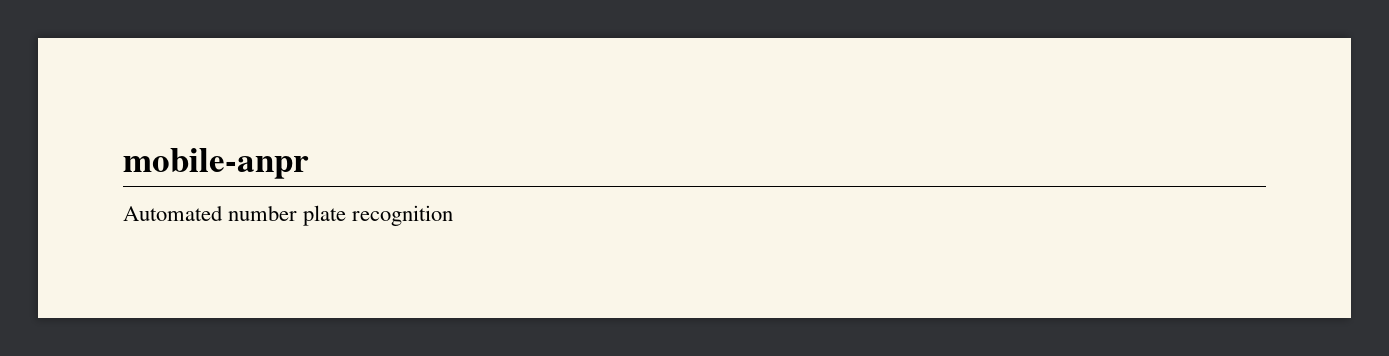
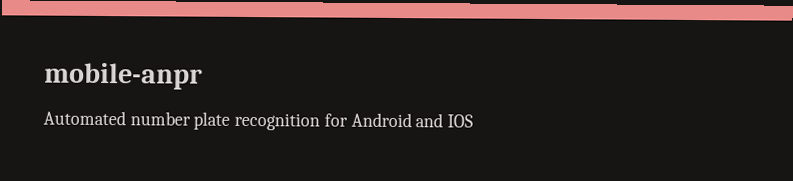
- Automated number plate recognition
+ Automated number plate recognition for Android and IOS

